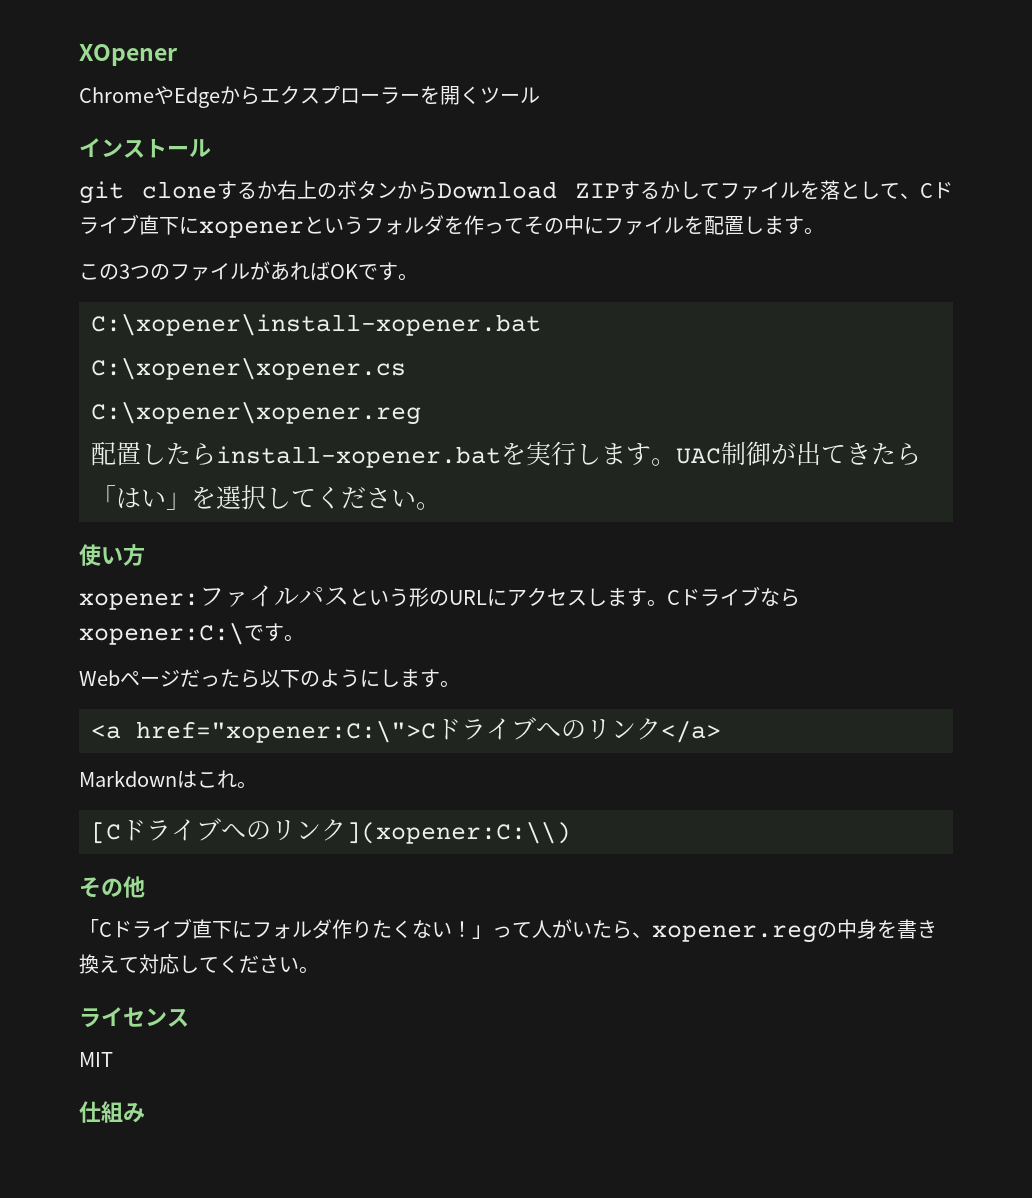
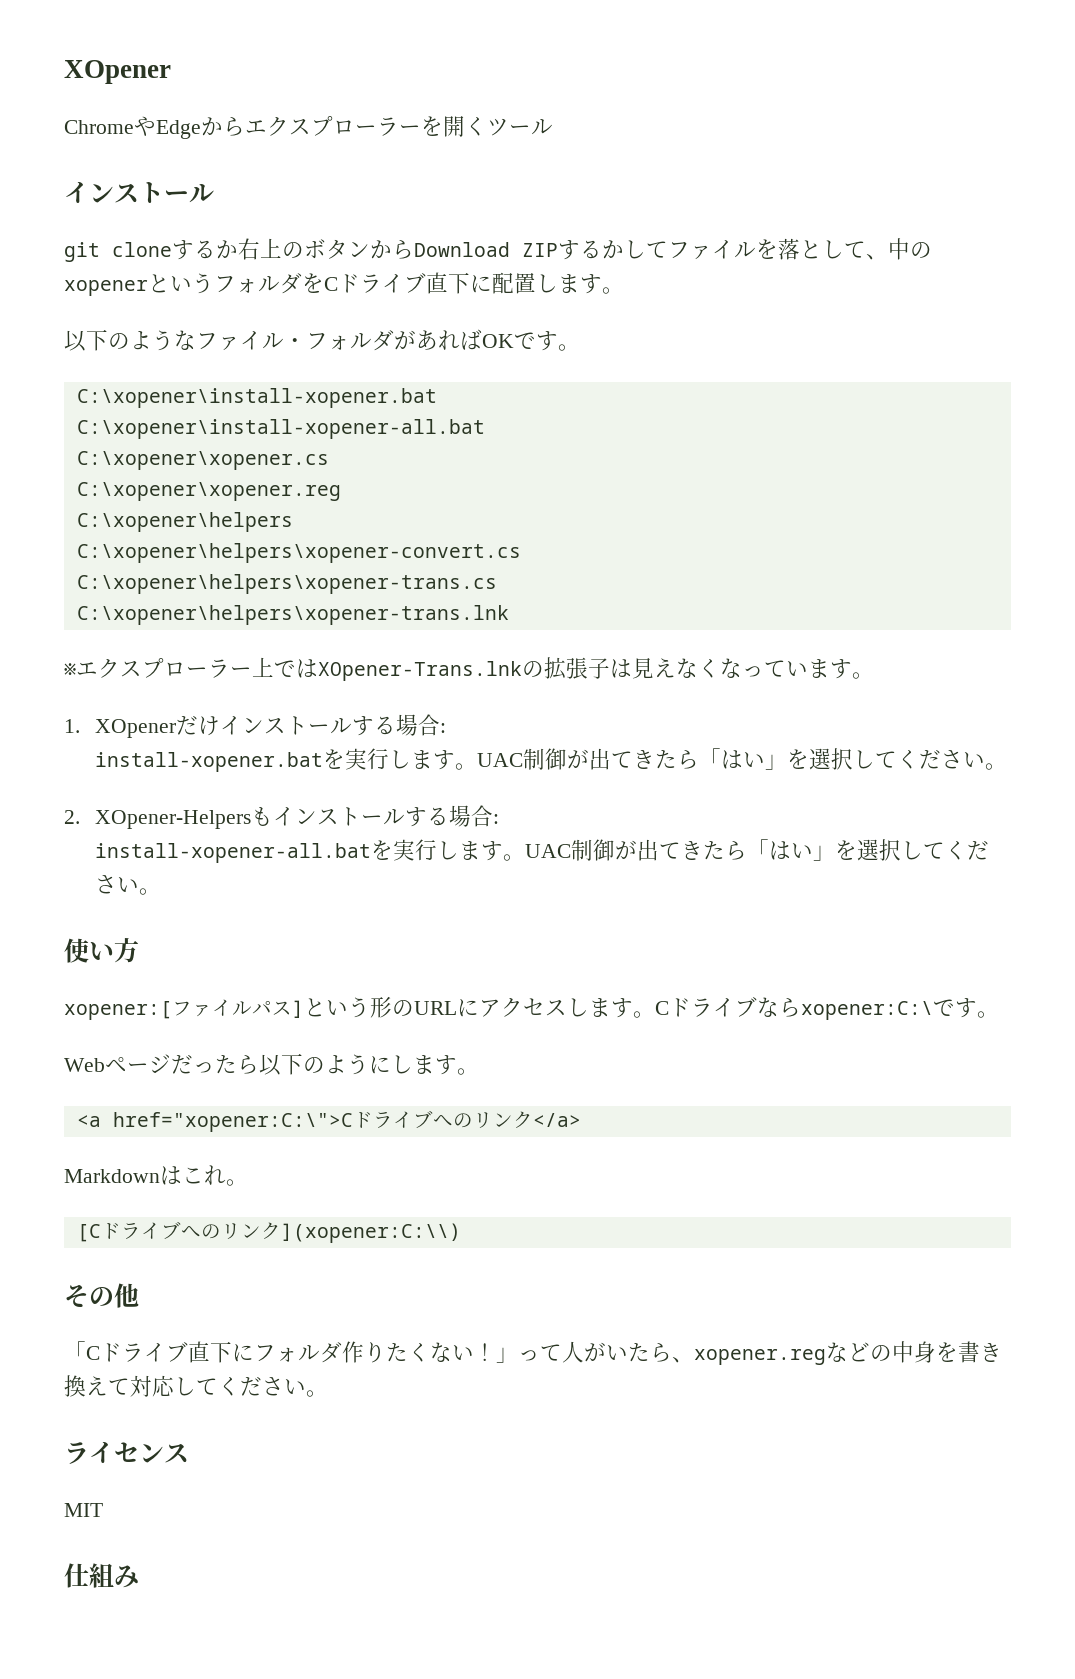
- git cloneするか右上のボタンからDownload ZIPするかしてファイルを落として、Cドライブ直下にxopenerというフォルダを作ってその中にファイルを配置します。
- この3つのファイルがあればOKです。
+ git cloneするか右上のボタンからDownload ZIPするかしてファイルを落として、中のxopenerというフォルダをCドライブ直下に配置します。
+ 以下のようなファイル・フォルダがあればOKです。
+ C:\xopener\install-xopener-all.bat
- 配置したらinstall-xopener.batを実行します。
+ C:\xopener\helpers
+ C:\xopener\helpers\xopener-convert.cs
+ C:\xopener\helpers\xopener-trans.cs
+ C:\xopener\helpers\xopener-trans.lnk
+ ※エクスプローラー上ではXOpener-Trans.lnkの拡張子は見えなくなっています。
+ 1. XOpenerだけインストールする場合:
+ install-xopener.batを実行します。UAC制御が出てきたら「はい」を選択してください。
+ 2. XOpener-Helpersもインストールする場合:
+ install-xopener-all.batを実行します。
- xopener:ファイルパスという形のURLにアクセスします。
+ xopener:[ファイルパス]という形のURLにアクセスします。
- 「Cドライブ直下にフォルダ作りたくない！」って人がいたら、xopener.regの中身を書き換えて対応してください。
+ 「Cドライブ直下にフォルダ作りたくない！」って人がいたら、xopener.regなどの中身を書き換えて対応してください。

